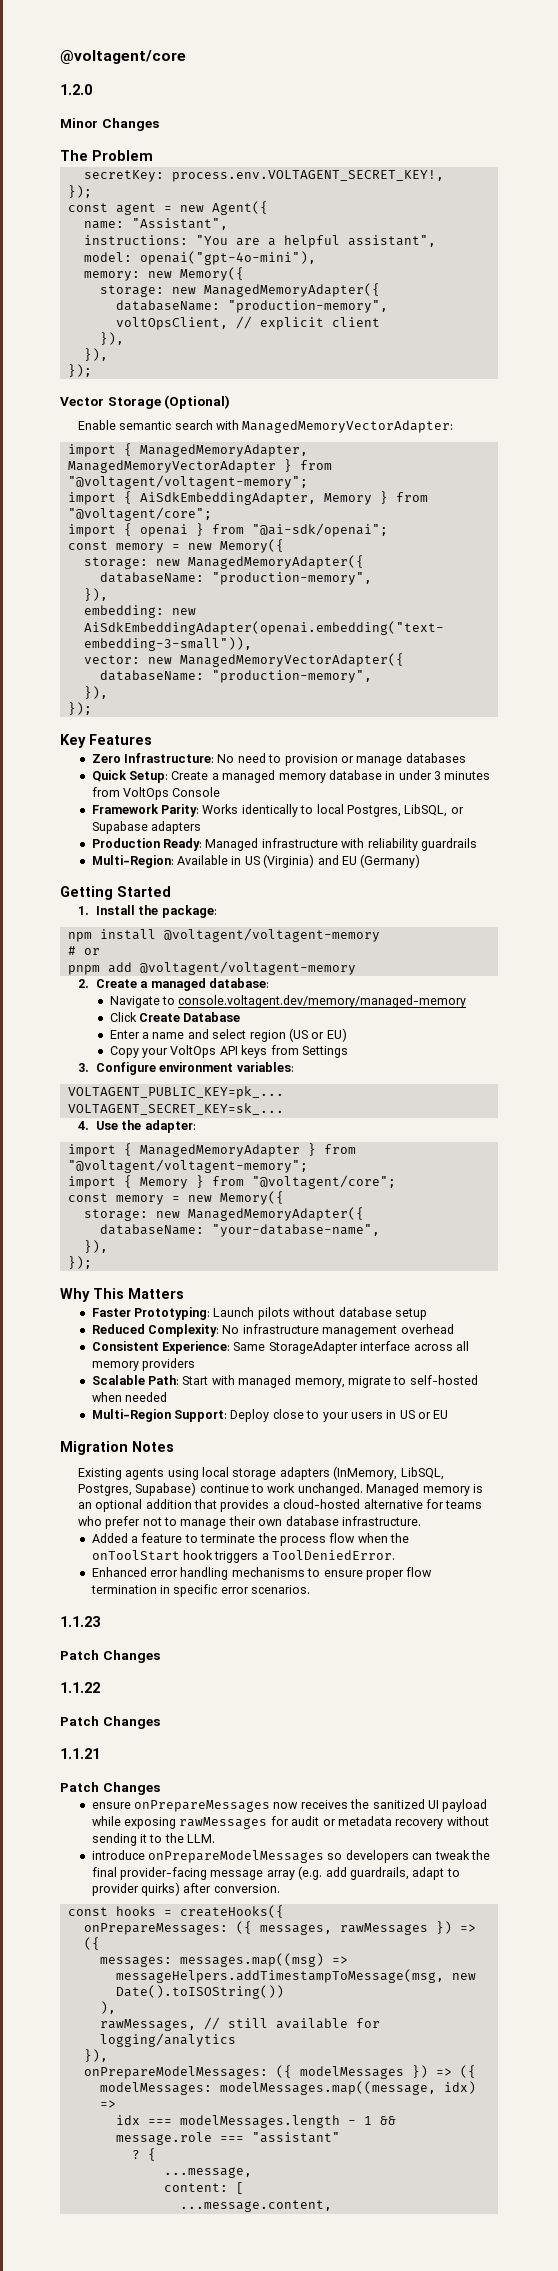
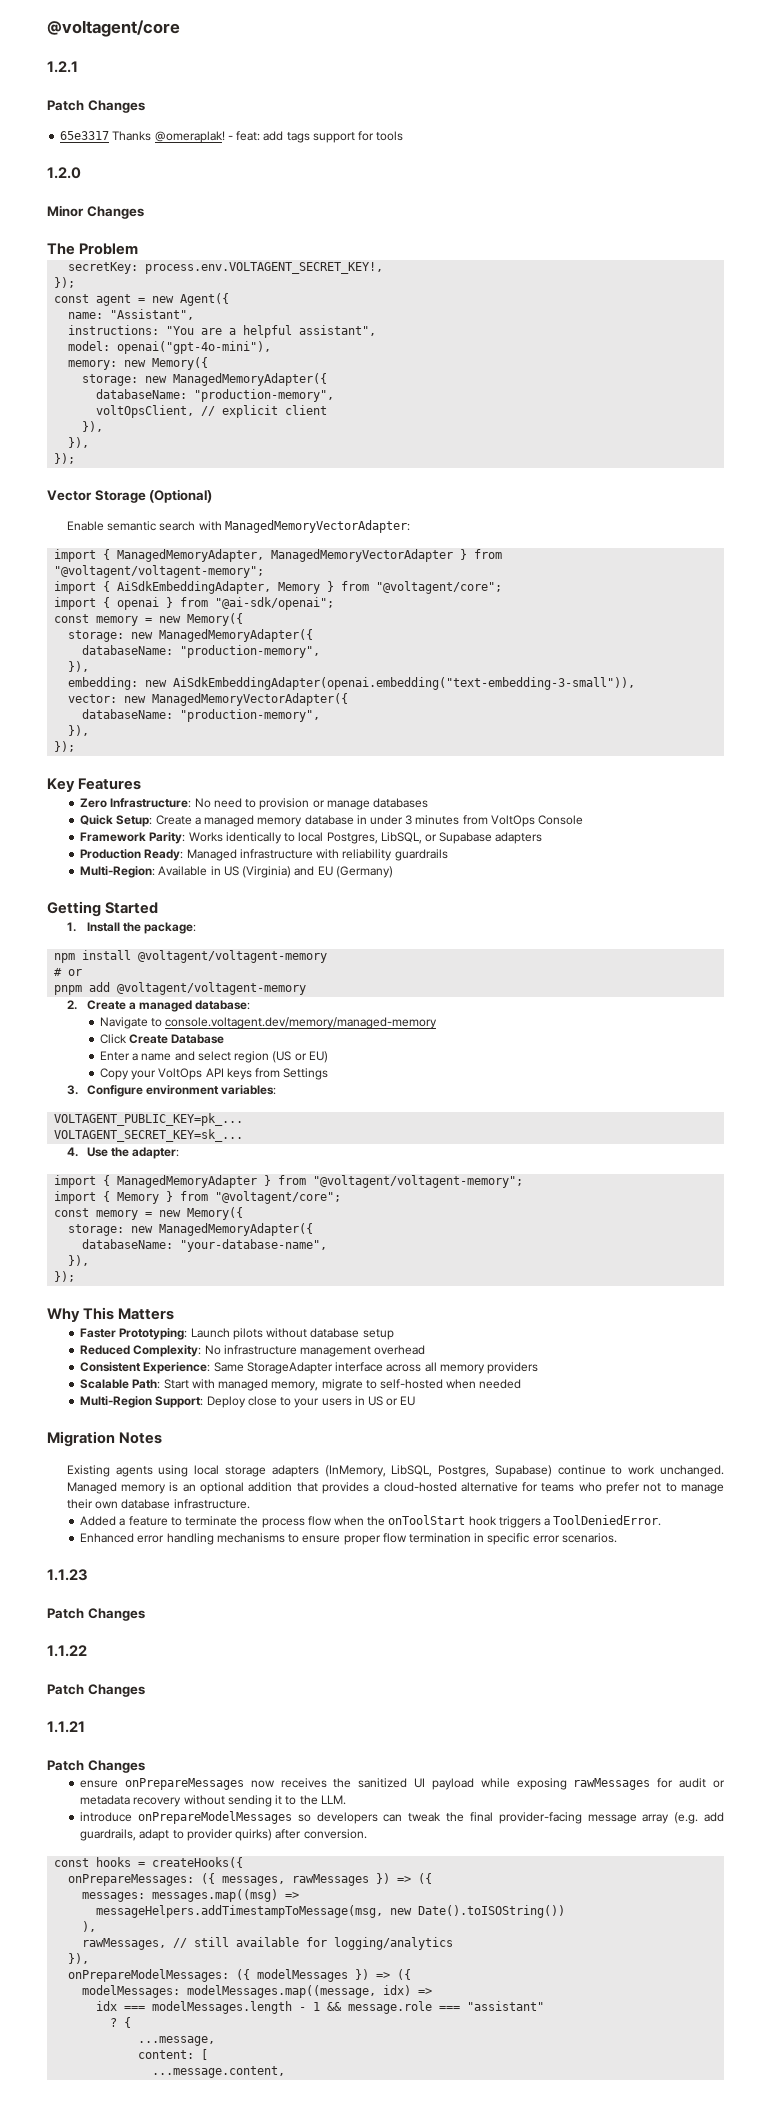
+ 1.2.1
+ Patch Changes
+ 65e3317 Thanks @omeraplak! - feat: add tags support for tools

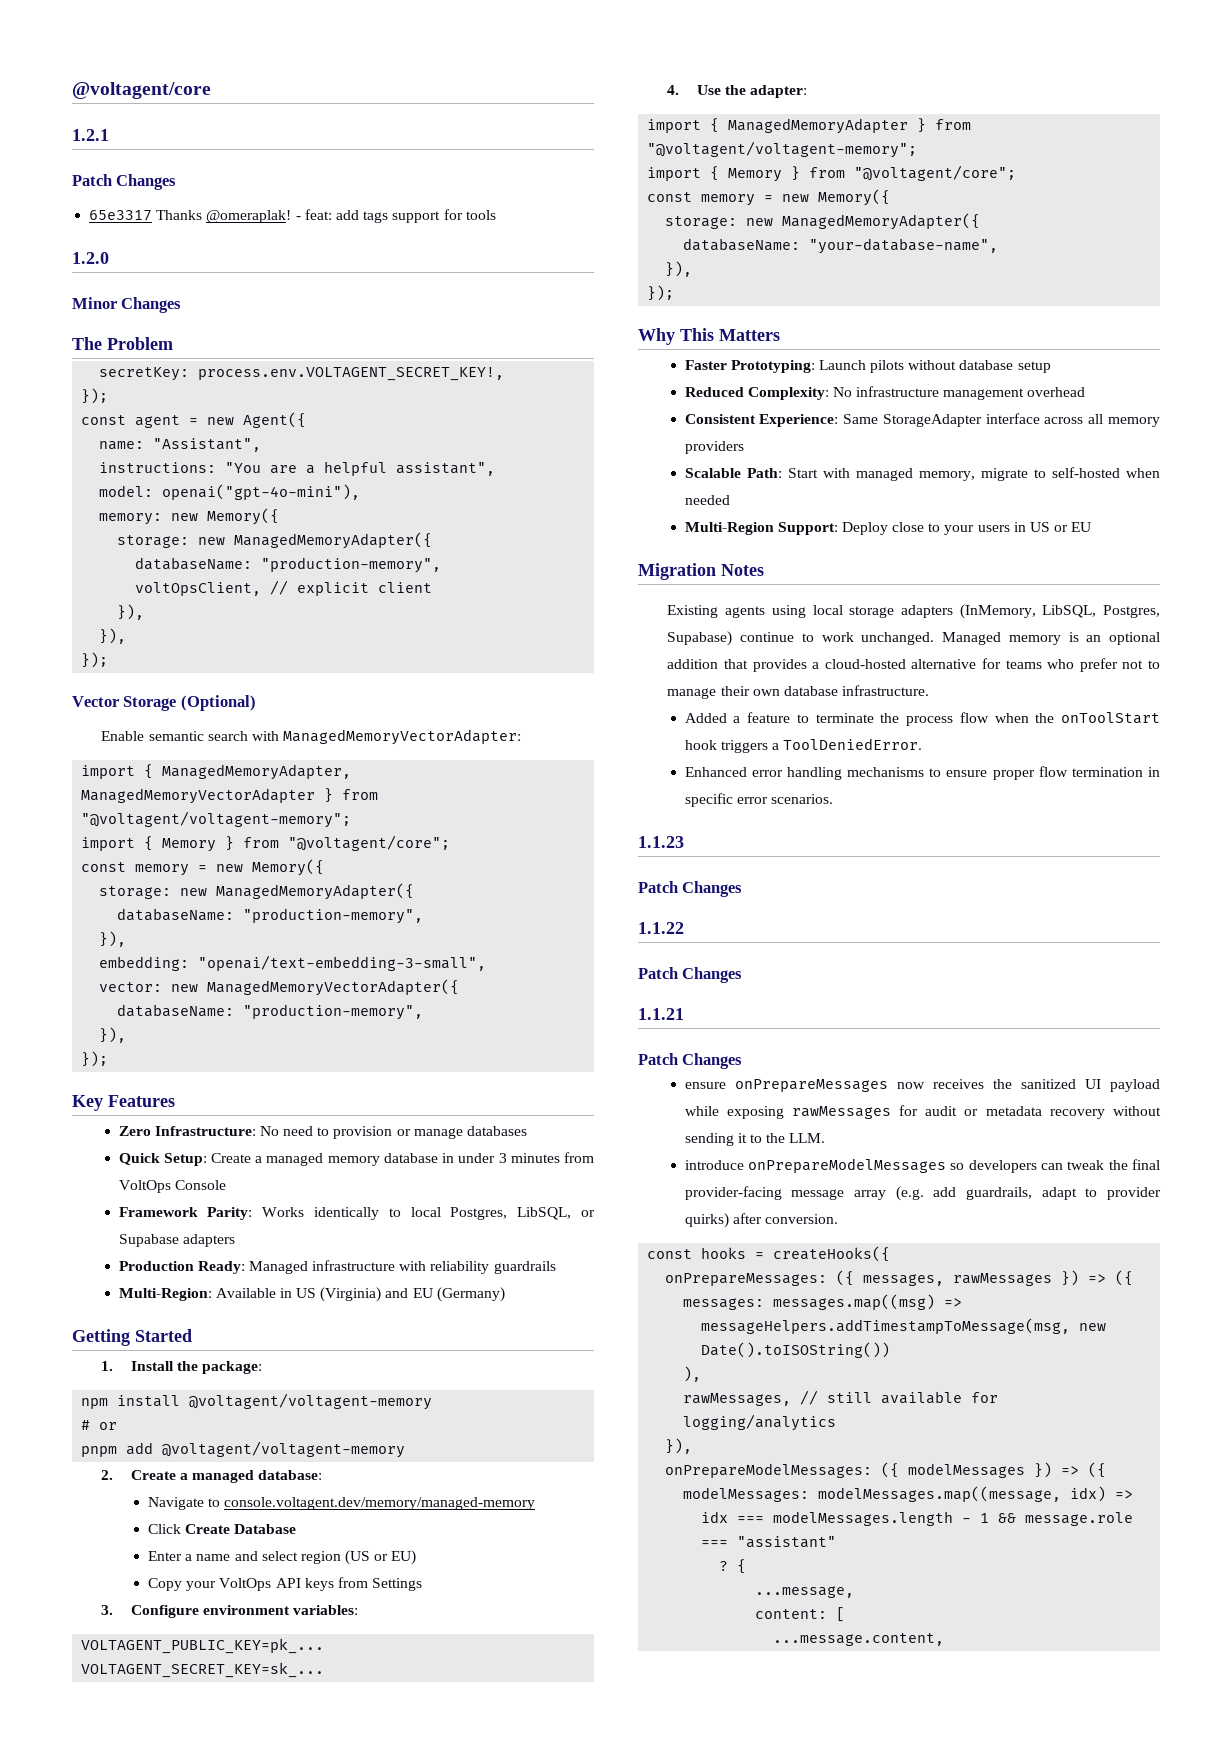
  import { ManagedMemoryAdapter, ManagedMemoryVectorAdapter } from "@voltagent/voltagent-memory";
- import { AiSdkEmbeddingAdapter, Memory } from "@voltagent/core";
- import { openai } from "@ai-sdk/openai";
+ import { Memory } from "@voltagent/core";
- embedding: new AiSdkEmbeddingAdapter(openai.embedding("text-embedding-3-small")),
+ embedding: "openai/text-embedding-3-small",

